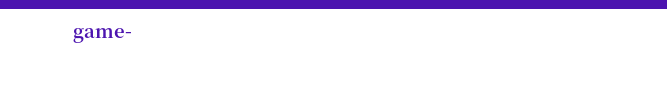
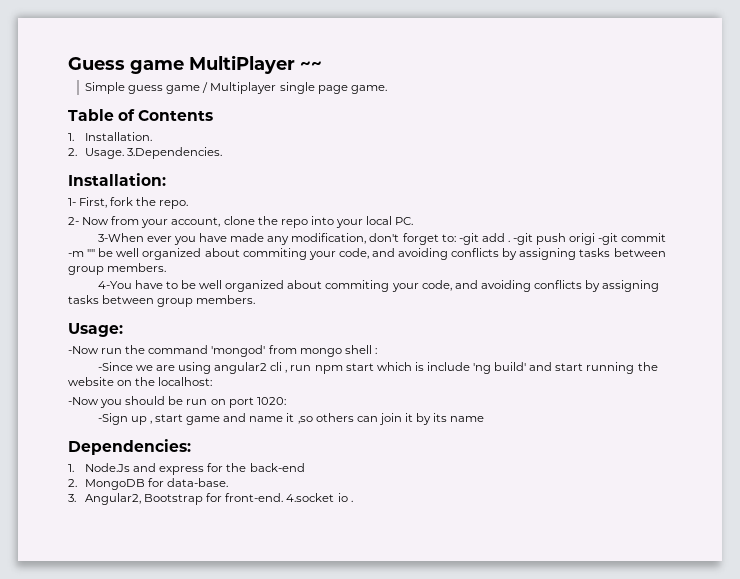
- game-
+ Guess game MultiPlayer ~~
+ Simple guess game / Multiplayer single page game.
+ Table of Contents
+ 1. Installation.
+ 2. Usage. 3.Dependencies.
+ Installation:
+ 1- First, fork the repo.
+ 2- Now from your account, clone the repo into your local PC.
+ 3-When ever you have made any modification, don't forget to: -git add . -git push origi -git commit -m "" be well organized about commiting your code, and avoiding conflicts by assigning tasks between group members.
+ 4-You have to be well organized about commiting your code, and avoiding conflicts by assigning tasks between group members.
+ Usage:
+ -Now run the command 'mongod' from mongo shell :
+ -Since we are using angular2 cli , run npm start which is include 'ng build' and start running the website on the localhost:
+ -Now you should be run on port 1020:
+ -Sign up , start game and name it ,so others can join it by its name
+ Dependencies:
+ 1. Node.Js and express for the back-end
+ 2. MongoDB for data-base.
+ 3. Angular2, Bootstrap for front-end. 4.socket io .

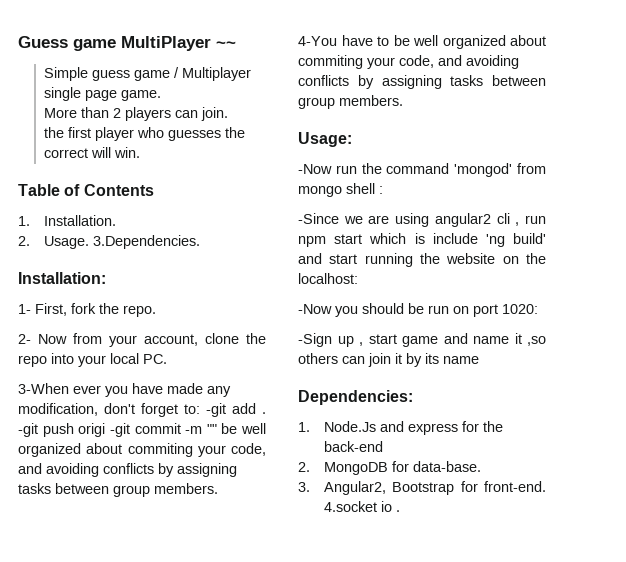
+ More than 2 players can join.
+ the first player who guesses the correct will win.

